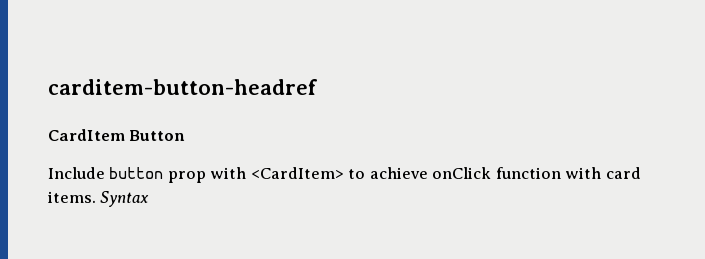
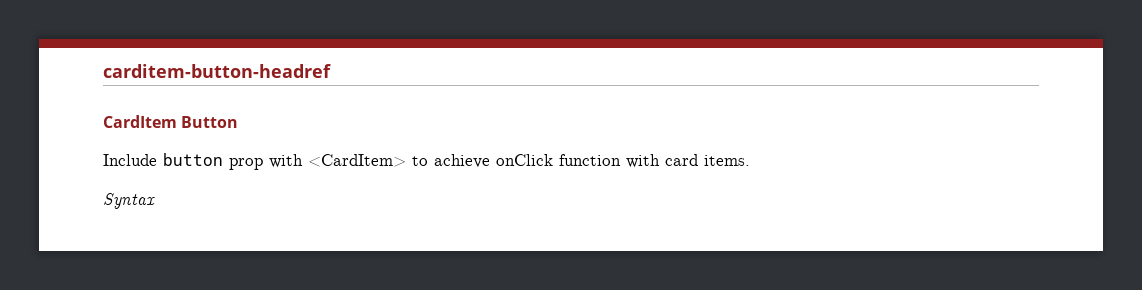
- Include button prop with <CardItem> to achieve onClick function with card items. Syntax
+ Include button prop with <CardItem> to achieve onClick function with card items.
+ Syntax

